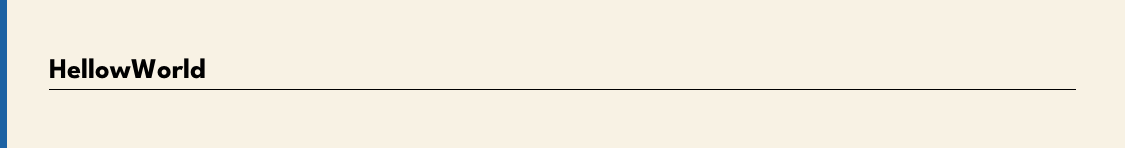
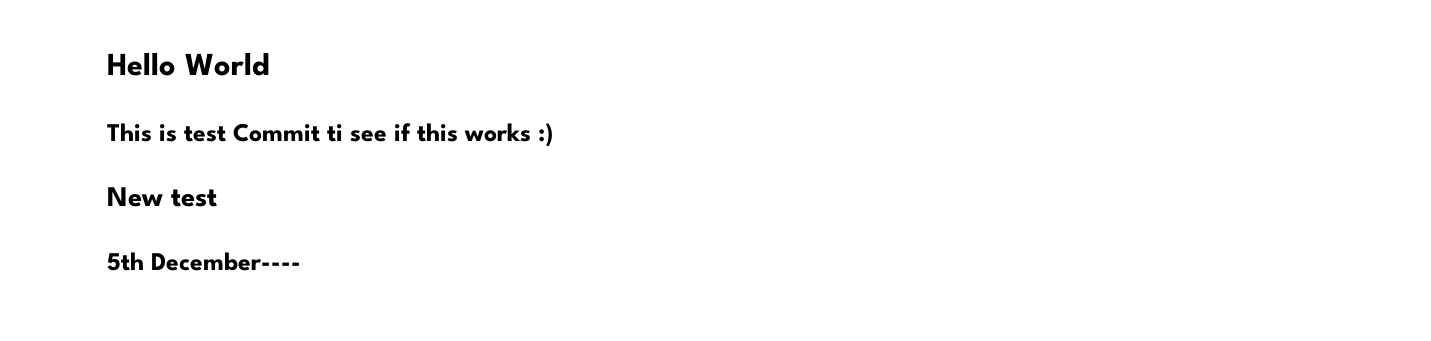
- HellowWorld
+ Hello World
+ This is test Commit ti see if this works :)
+ New test
+ 5th December----

